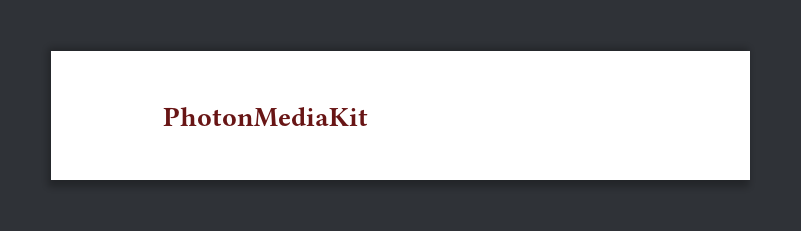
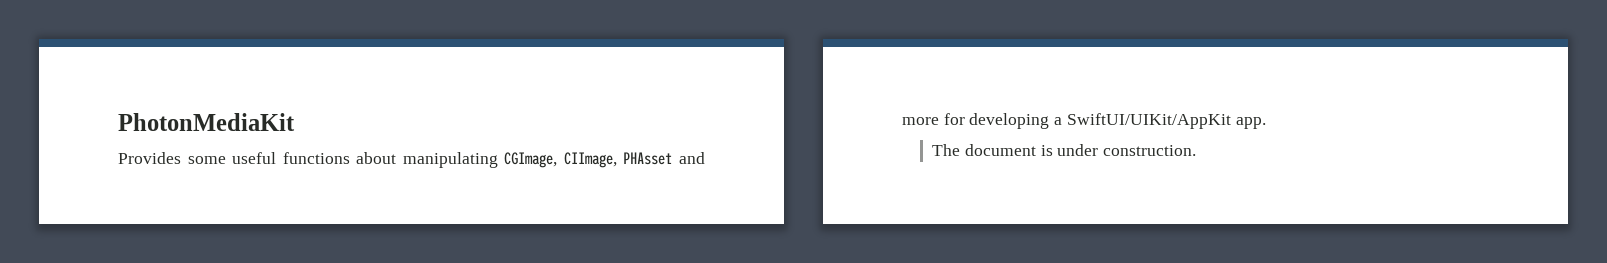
+ Provides some useful functions about manipulating CGImage, CIImage, PHAsset and more for developing a SwiftUI/UIKit/AppKit app.
+ The document is under construction.

